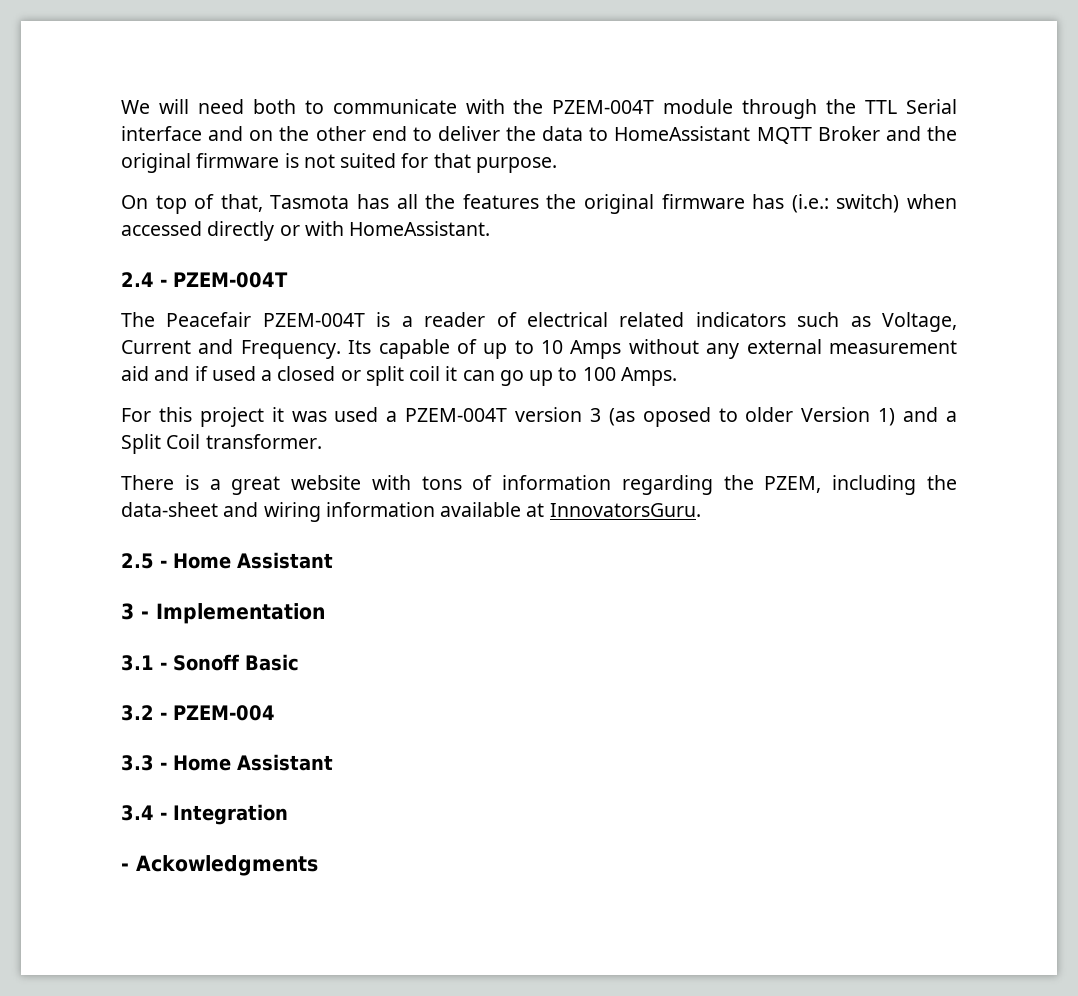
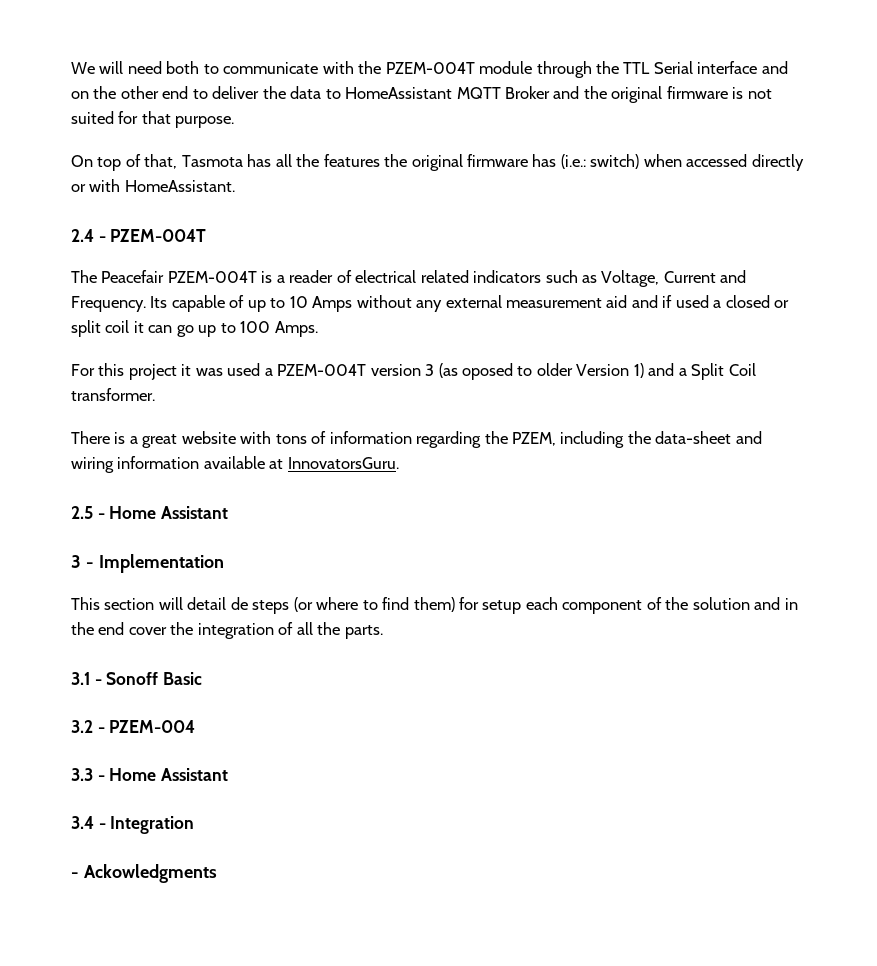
+ This section will detail de steps (or where to find them) for setup each component of the solution and in the end cover the integration of all the parts.

